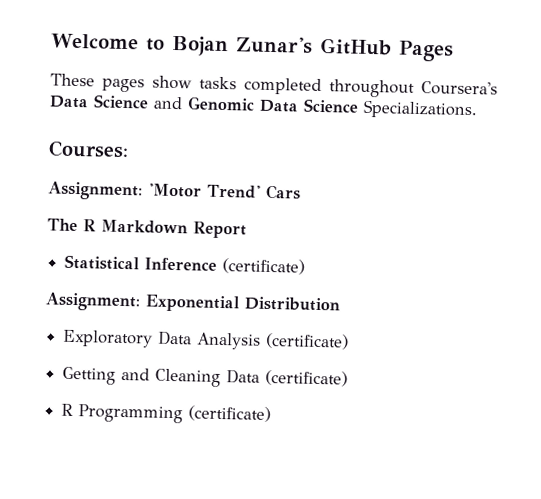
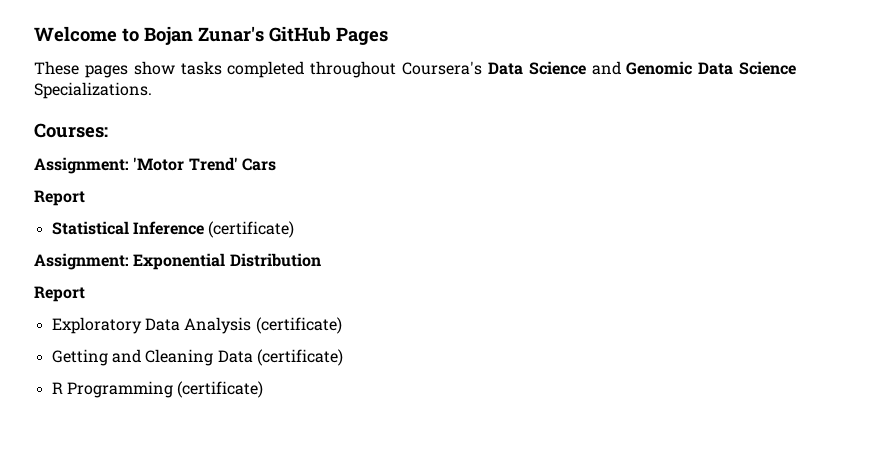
  Assignment: 'Motor Trend' Cars
- The R Markdown Report
+ Report
  Assignment: Exponential Distribution
+ Report

